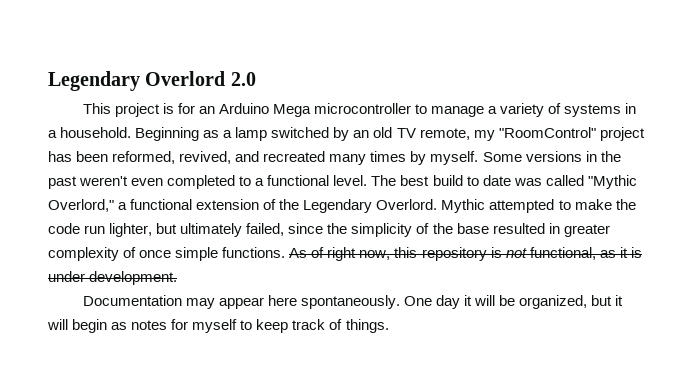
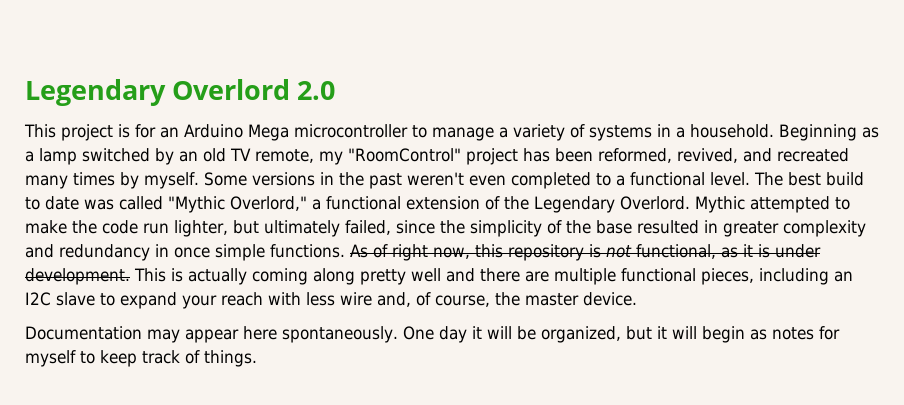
- Mythic attempted to make the code run lighter, but ultimately failed, since the simplicity of the base resulted in greater complexity of once simple functions.
+ Mythic attempted to make the code run lighter, but ultimately failed, since the simplicity of the base resulted in greater complexity and redundancy in once simple functions.
+ This is actually coming along pretty well and there are multiple functional pieces, including an I2C slave to expand your reach with less wire and, of course, the master device.

